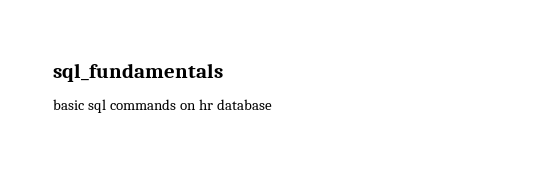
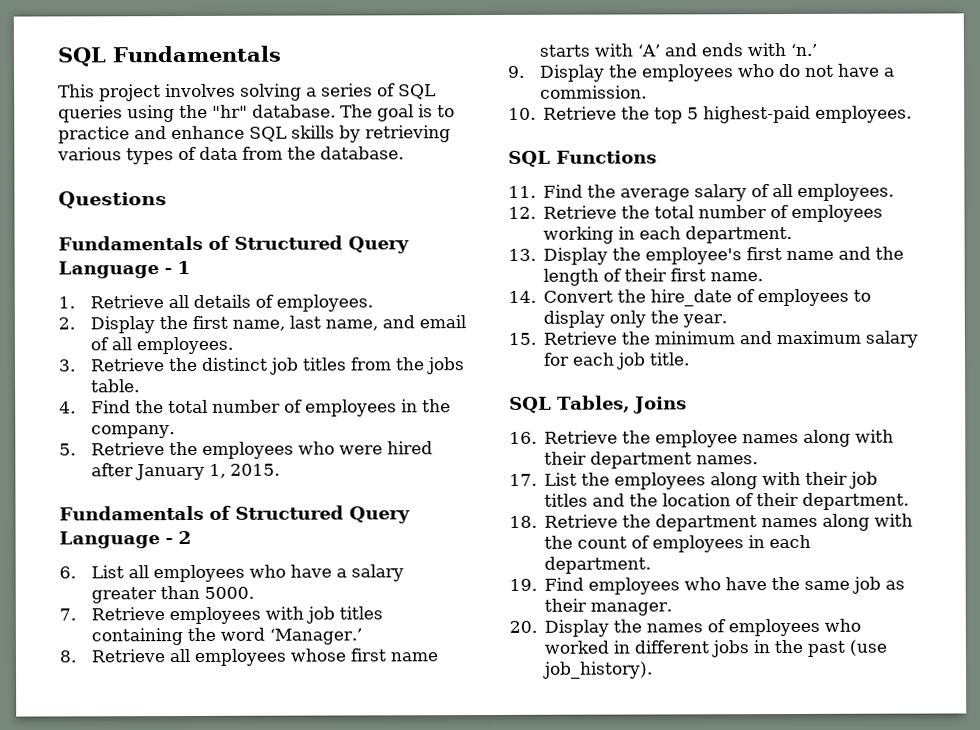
- sql_fundamentals
- basic sql commands on hr database
+ SQL Fundamentals
+ This project involves solving a series of SQL queries using the "hr" database. The goal is to practice and enhance SQL skills by retrieving various types of data from the database.
+ Questions
+ Fundamentals of Structured Query Language - 1
+ 1. Retrieve all details of employees.
+ 2. Display the first name, last name, and email of all employees.
+ 3. Retrieve the distinct job titles from the jobs table.
+ 4. Find the total number of employees in the company.
+ 5. Retrieve the employees who were hired after January 1, 2015.
+ Fundamentals of Structured Query Language - 2
+ 6. List all employees who have a salary greater than 5000.
+ 7. Retrieve employees with job titles containing the word ‘Manager.’
+ 8. Retrieve all employees whose first name starts with ‘A’ and ends with ‘n.’
+ 9. Display the employees who do not have a commission.
+ 10. Retrieve the top 5 highest-paid employees.
+ SQL Functions
+ 11. Find the average salary of all employees.
+ 12. Retrieve the total number of employees working in each department.
+ 13. Display the employee's first name and the length of their first name.
+ 14. Convert the hire_date of employees to display only the year.
+ 15. Retrieve the minimum and maximum salary for each job title.
+ SQL Tables, Joins
+ 16. Retrieve the employee names along with their department names.
+ 17. List the employees along with their job titles and the location of their department.
+ 18. Retrieve the department names along with the count of employees in each department.
+ 19. Find employees who have the same job as their manager.
+ 20. Display the names of employees who worked in different jobs in the past (use job_history).

